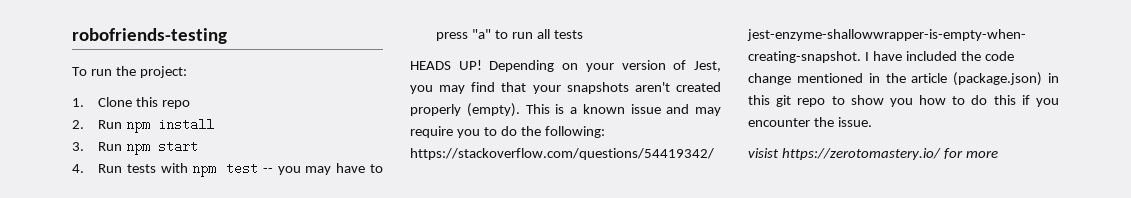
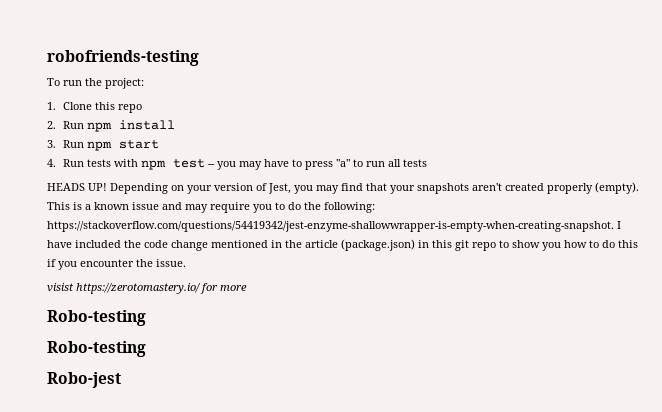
  visist https://zerotomastery.io/ for more
+ Robo-testing
+ Robo-testing
+ Robo-jest

